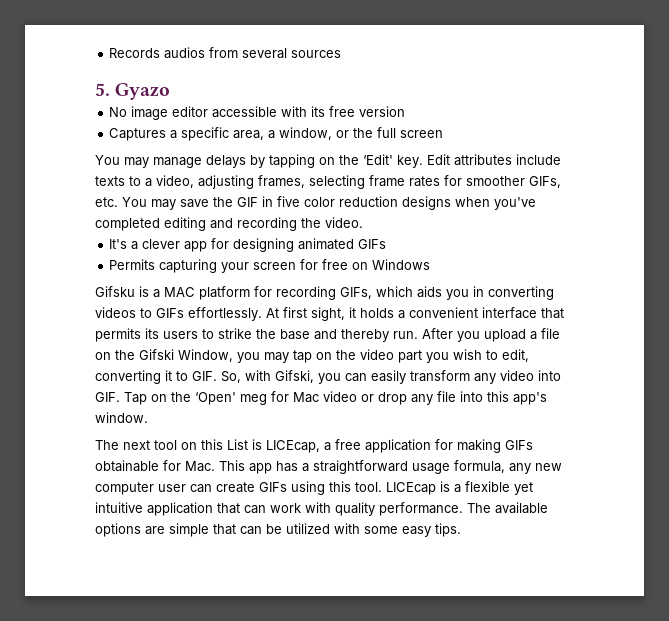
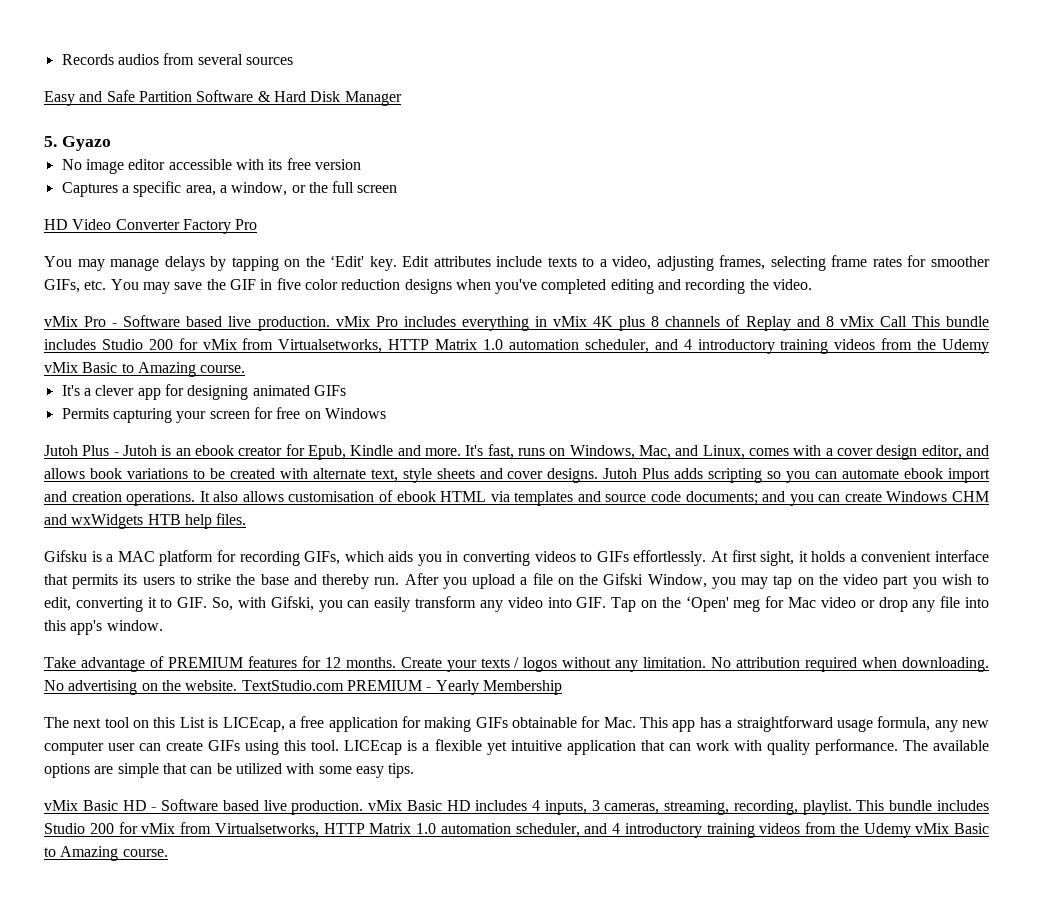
+ Easy and Safe Partition Software & Hard Disk Manager
+ HD Video Converter Factory Pro
+ vMix Pro - Software based live production. vMix Pro includes everything in vMix 4K plus 8 channels of Replay and 8 vMix Call This bundle includes Studio 200 for vMix from Virtualsetworks, HTTP Matrix 1.0 automation scheduler, and 4 introductory training videos from the Udemy vMix Basic to Amazing course.
+ Jutoh Plus - Jutoh is an ebook creator for Epub, Kindle and more. It's fast, runs on Windows, Mac, and Linux, comes with a cover design editor, and allows book variations to be created with alternate text, style sheets and cover designs. Jutoh Plus adds scripting so you can automate ebook import and creation operations. It also allows customisation of ebook HTML via templates and source code documents; and you can create Windows CHM and wxWidgets HTB help files.
+ Take advantage of PREMIUM features for 12 months. Create your texts / logos without any limitation. No attribution required when downloading. No advertising on the website. TextStudio.com PREMIUM - Yearly Membership
+ vMix Basic HD - Software based live production. vMix Basic HD includes 4 inputs, 3 cameras, streaming, recording, playlist. This bundle includes Studio 200 for vMix from Virtualsetworks, HTTP Matrix 1.0 automation scheduler, and 4 introductory training videos from the Udemy vMix Basic to Amazing course.

